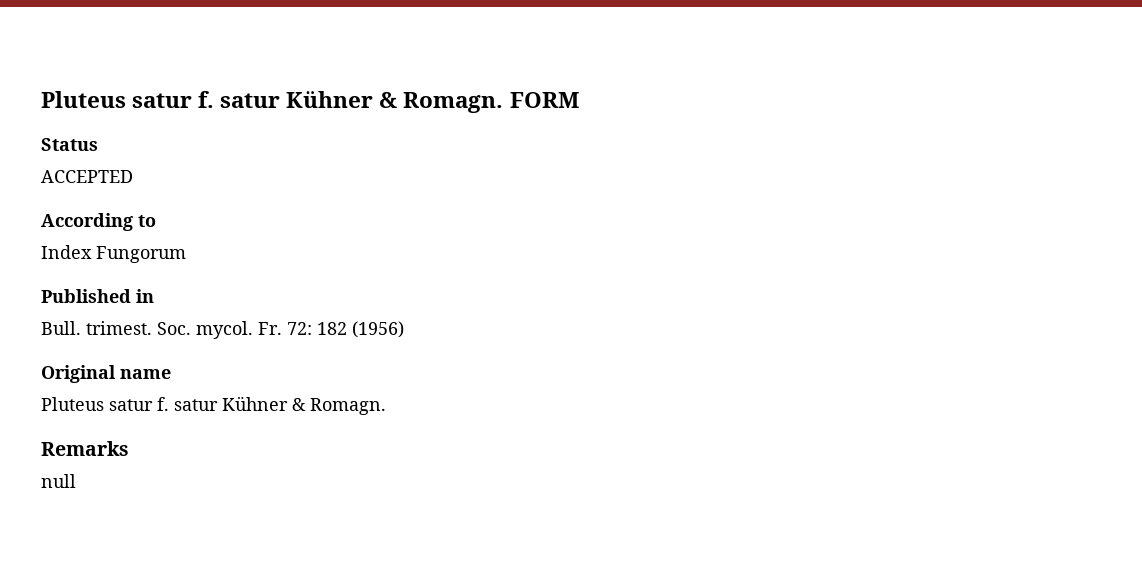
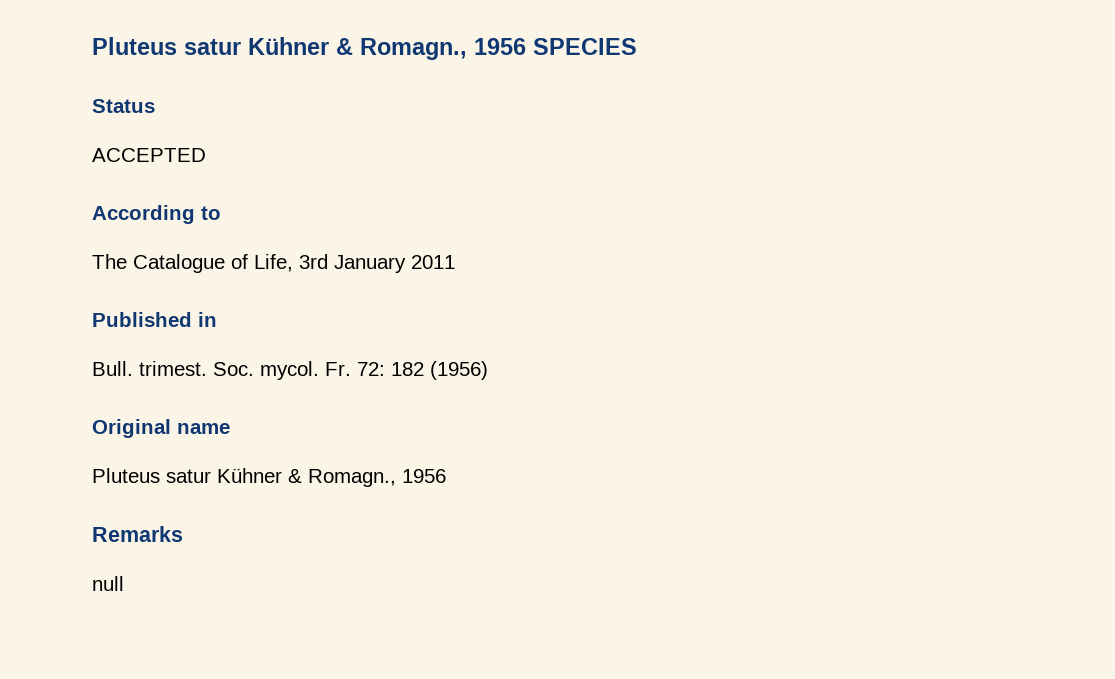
- Pluteus satur f. satur Kühner & Romagn. FORM
+ Pluteus satur Kühner & Romagn., 1956 SPECIES
  Status
  ACCEPTED
  According to
- Index Fungorum
+ The Catalogue of Life, 3rd January 2011
  Original name
- Pluteus satur f. satur Kühner & Romagn.
+ Pluteus satur Kühner & Romagn., 1956

